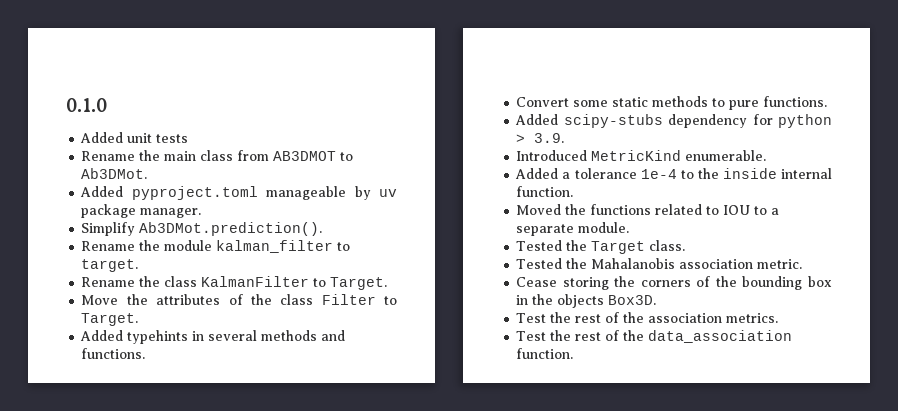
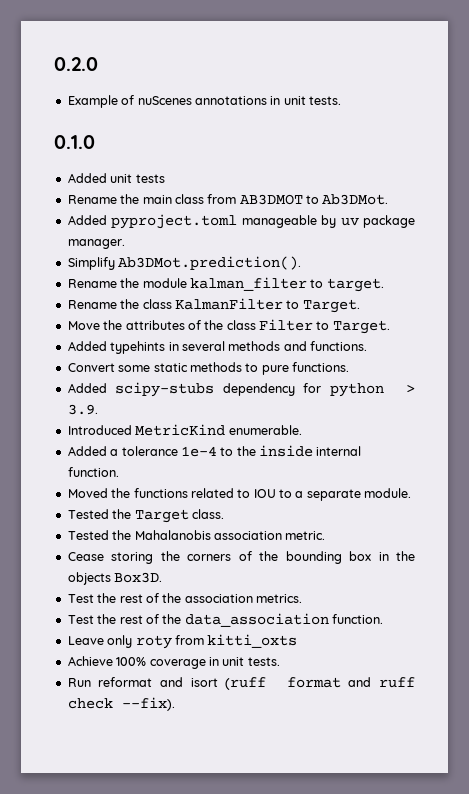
+ 0.2.0
+ Example of nuScenes annotations in unit tests.
+ Leave only roty from kitti_oxts
+ Achieve 100% coverage in unit tests.
+ Run reformat and isort (ruff format and ruff check --fix).

